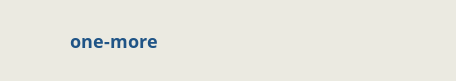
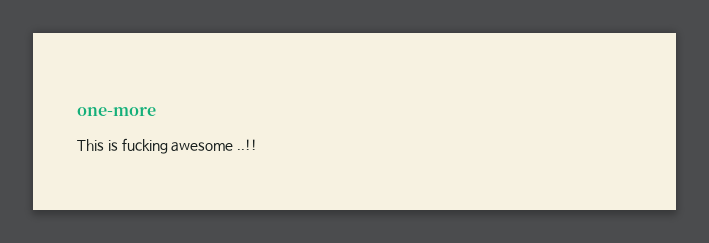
+ This is fucking awesome ..!!

